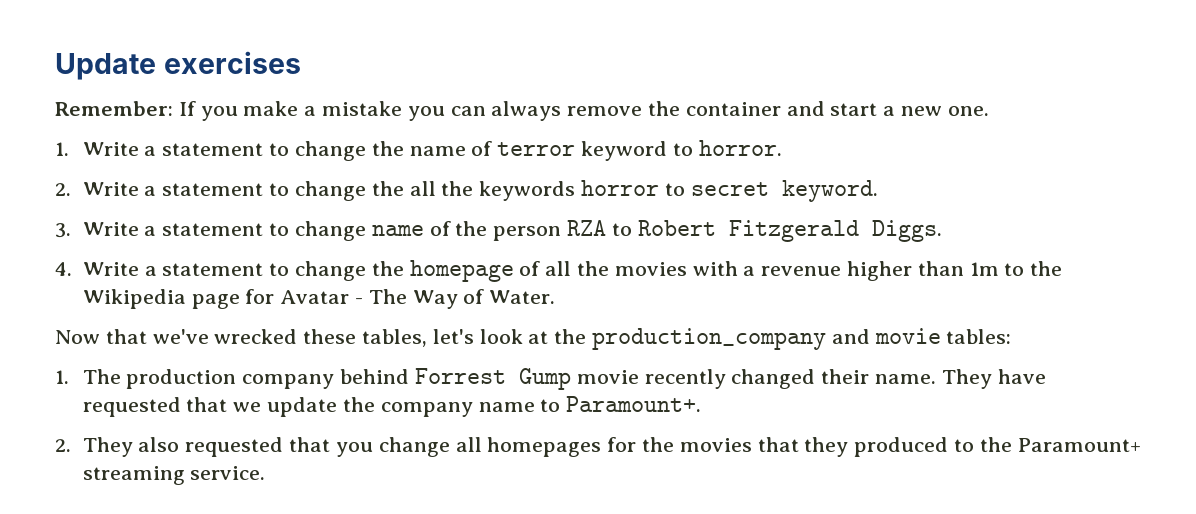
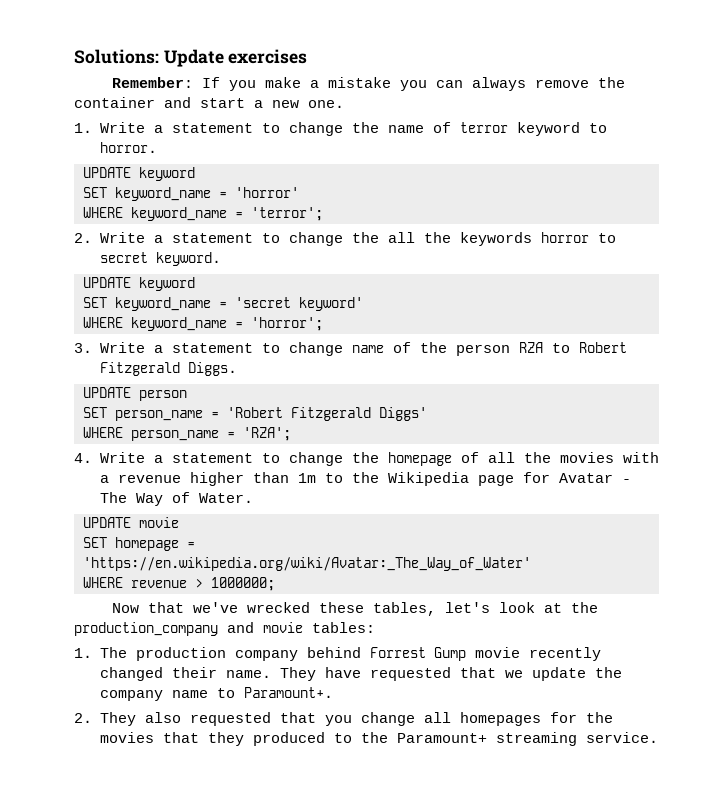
- Update exercises
+ Solutions: Update exercises
  1. Write a statement to change the name of terror keyword to horror.
+ UPDATE keyword
+ SET keyword_name = 'horror'
+ WHERE keyword_name = 'terror';
  2. Write a statement to change the all the keywords horror to secret keyword.
+ UPDATE keyword
+ SET keyword_name = 'secret keyword'
+ WHERE keyword_name = 'horror';
+ UPDATE person
+ SET person_name = 'Robert Fitzgerald Diggs'
+ WHERE person_name = 'RZA';
+ UPDATE movie
+ SET homepage = 'https://en.wikipedia.org/wiki/Avatar:_The_Way_of_Water'
+ WHERE revenue > 1000000;

